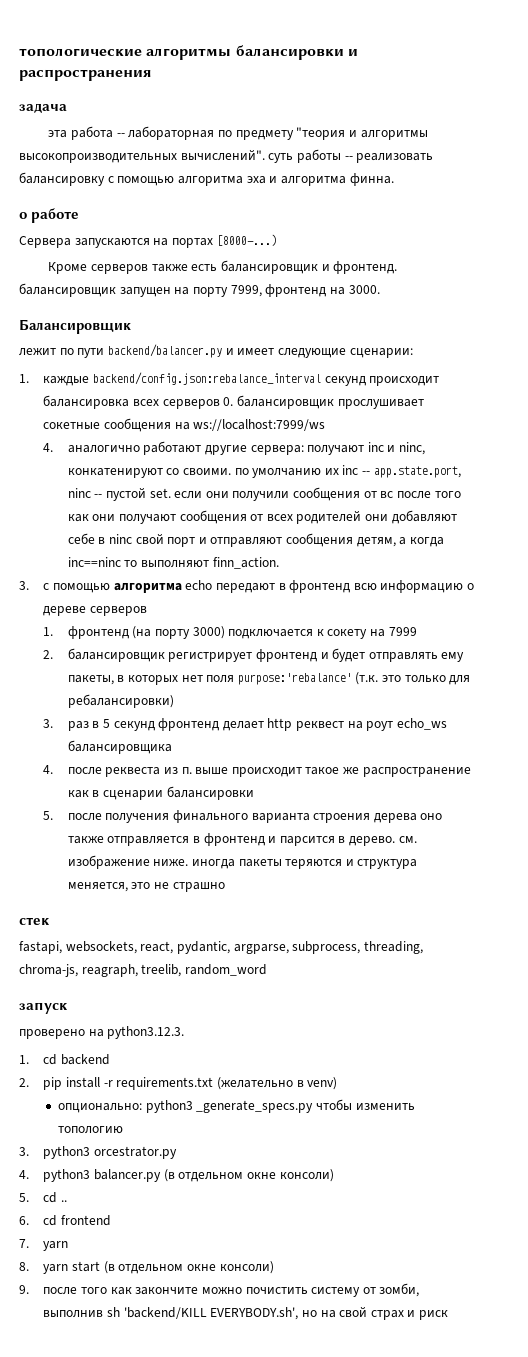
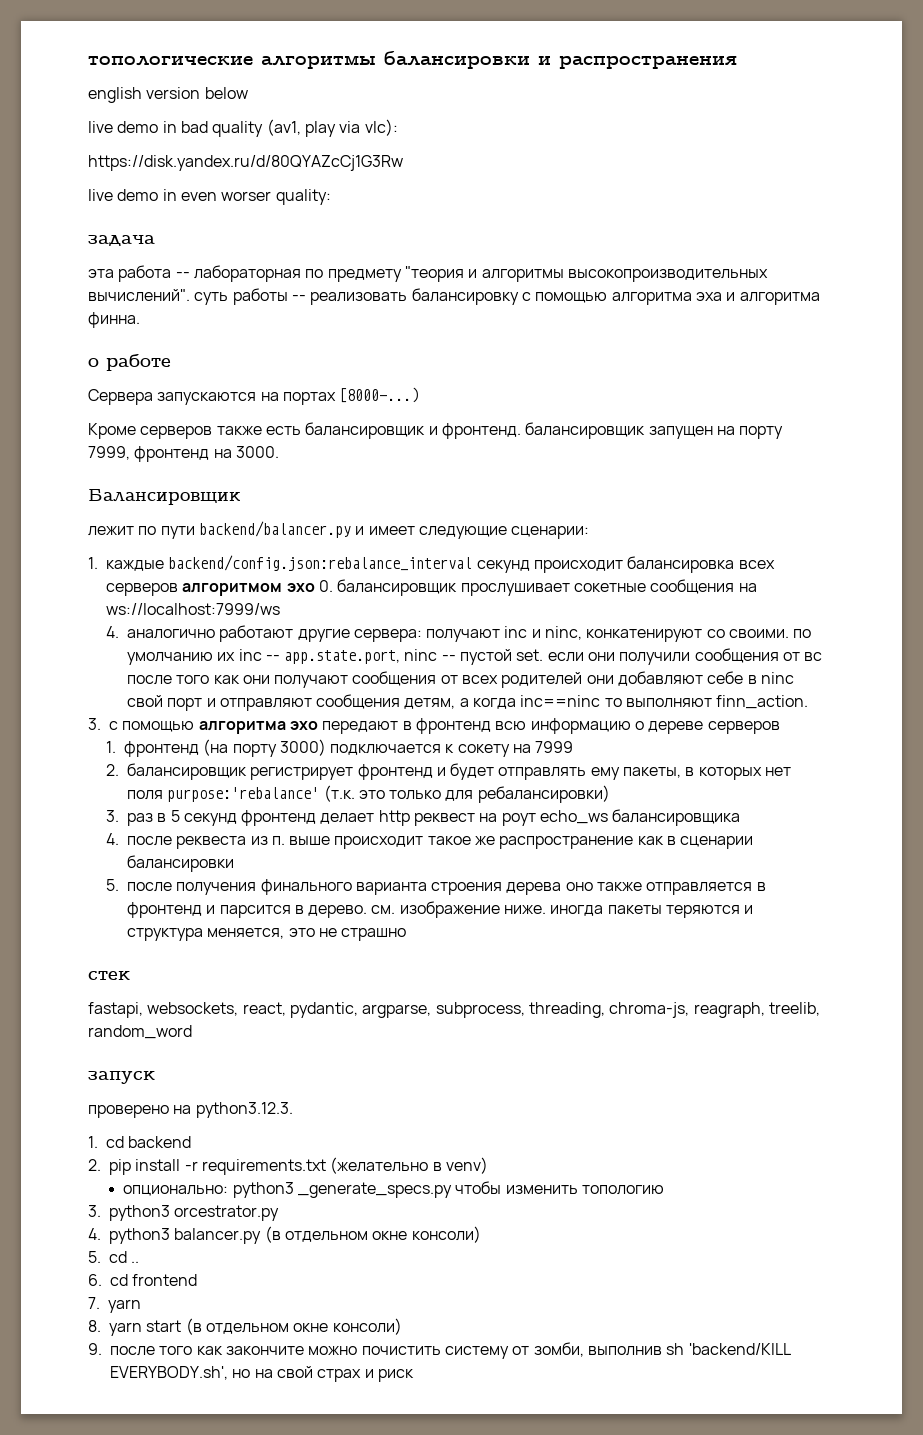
+ english version below
+ live demo in bad quality (av1, play via vlc):
+ https://disk.yandex.ru/d/80QYAZcCj1G3Rw
+ live demo in even worser quality:
- 1. каждые backend/config.json:rebalance_interval секунд происходит балансировка всех серверов 0. балансировщик прослушивает сокетные сообщения на ws://localhost:7999/ws
+ 1. каждые backend/config.json:rebalance_interval секунд происходит балансировка всех серверов алгоритмом эхо 0. балансировщик прослушивает сокетные сообщения на ws://localhost:7999/ws
- 3. с помощью алгоритма echo передают в фронтенд всю информацию о дереве серверов
+ 3. с помощью алгоритма эхо передают в фронтенд всю информацию о дереве серверов

